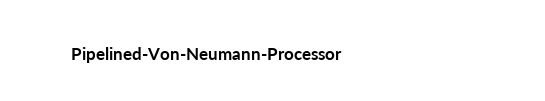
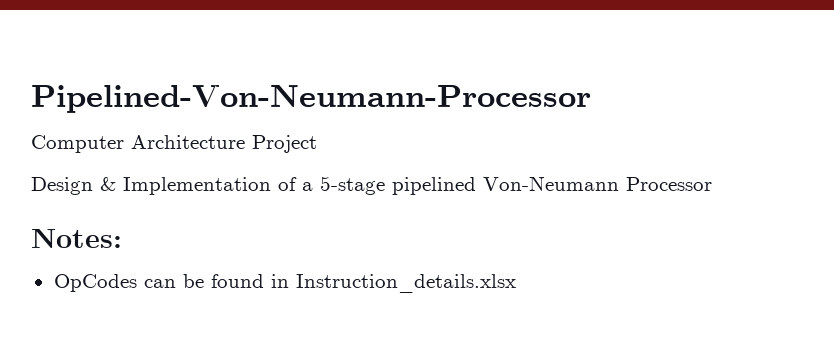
+ Computer Architecture Project
+ Design & Implementation of a 5-stage pipelined Von-Neumann Processor
+ Notes:
+ OpCodes can be found in Instruction_details.xlsx

